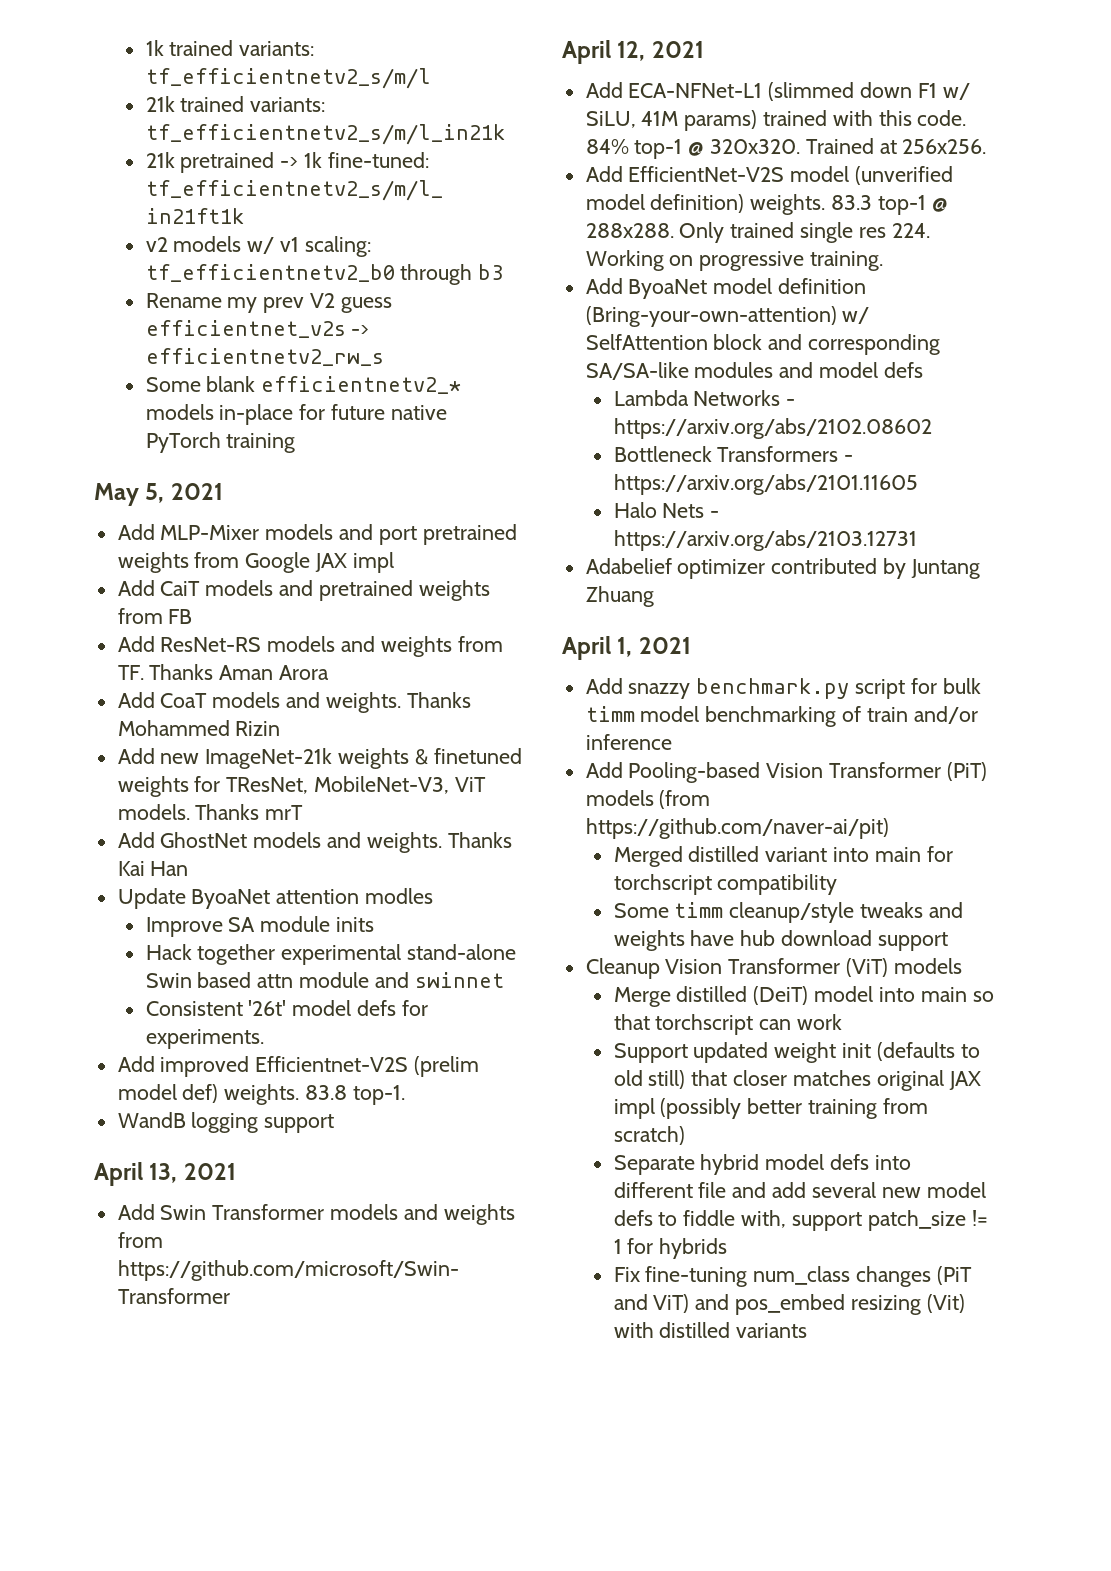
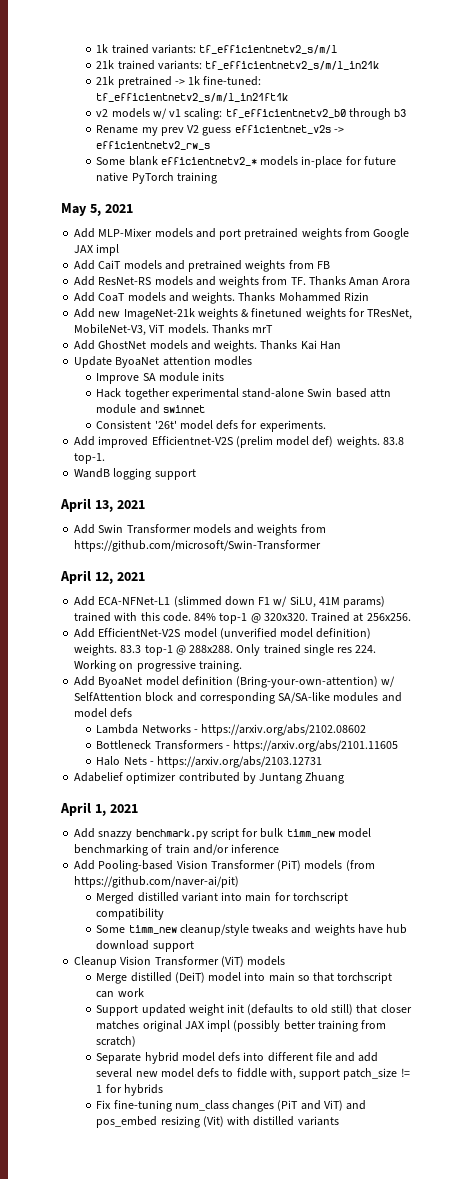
- Add snazzy benchmark.py script for bulk timm model benchmarking of train and/or inference
+ Add snazzy benchmark.py script for bulk timm_new model benchmarking of train and/or inference
- Some timm cleanup/style tweaks and weights have hub download support
+ Some timm_new cleanup/style tweaks and weights have hub download support

